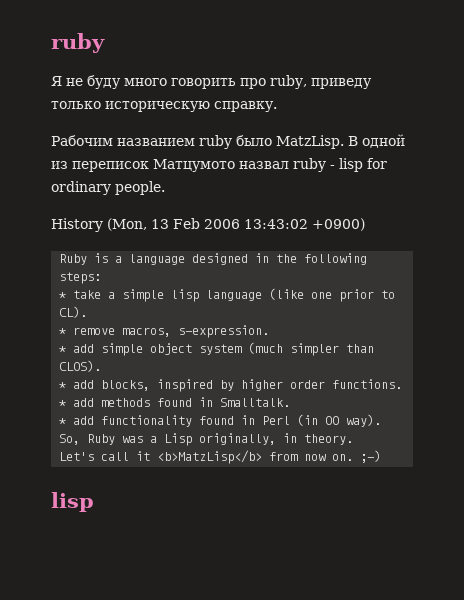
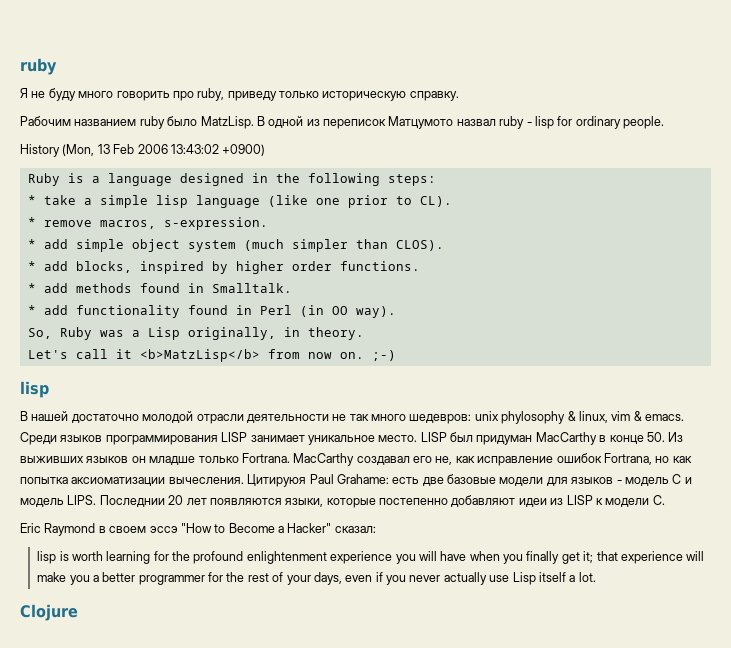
+ В нашей достаточно молодой отрасли деятельности не так много шедевров: unix phylosophy & linux, vim & emacs. Среди языков программирования LISP занимает уникальное место. LISP был придуман MacCarthy в конце 50. Из выживших языков он младше только Fortrana. MacCarthy создавал его не, как исправление ошибок Fortrana, но как попытка аксиоматизации вычесления. Цитируюя Paul Grahame: есть две базовые модели для языков - модель C и модель LIPS. Последнии 20 лет появляются языки, которые постепенно добавляют идеи из LISP к модели C.
+ Eric Raymond в своем эссэ "How to Become a Hacker" сказал:
+ lisp is worth learning for the profound enlightenment experience you will have when you finally get it; that experience will make you a better programmer for the rest of your days, even if you never actually use Lisp itself a lot.
+ Clojure

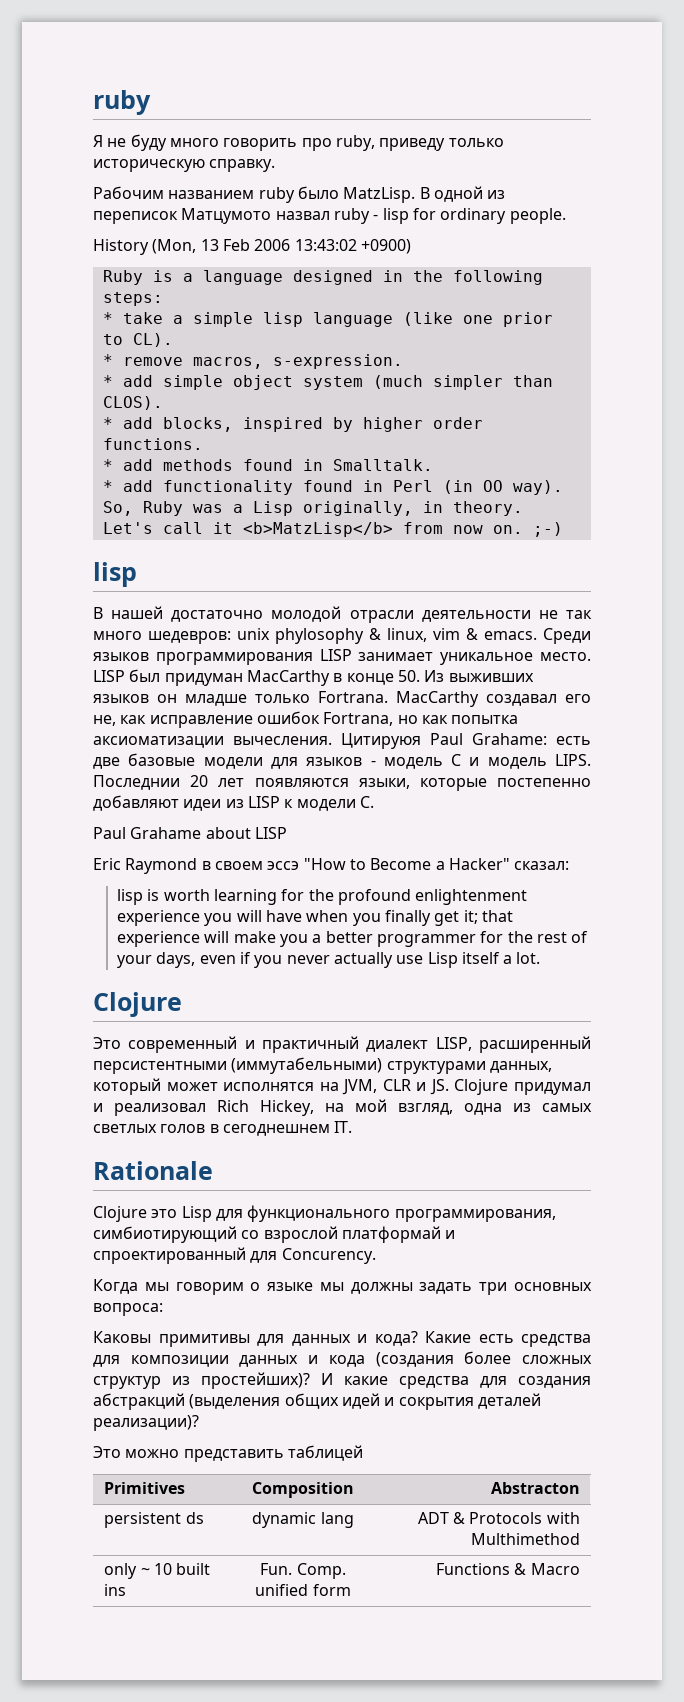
+ Paul Grahame about LISP
+ Это современный и практичный диалект LISP, расширенный персистентными (иммутабельными) структурами данных, который может исполнятся на JVM, CLR и JS. Clojure придумал и реализовал Rich Hickey, на мой взгляд, одна из самых светлых голов в сегоднешнем IT.
+ Rationale
+ Clojure это Lisp для функционального программирования, симбиотирующий со взрослой платформай и спроектированный для Concurency.
+ Когда мы говорим о языке мы должны задать три основных вопроса:
+ Каковы примитивы для данных и кода? Какие есть средства для композиции данных и кода (создания более сложных структур из простейших)? И какие средства для создания абстракций (выделения общих идей и сокрытия деталей реализации)?
+ Это можно представить таблицей
+ Primitives | Composition | Abstracton
+ persistent ds | dynamic lang | ADT & Protocols with Multhimethod
+ only ~ 10 built ins | Fun. Comp. unified form | Functions & Macro

